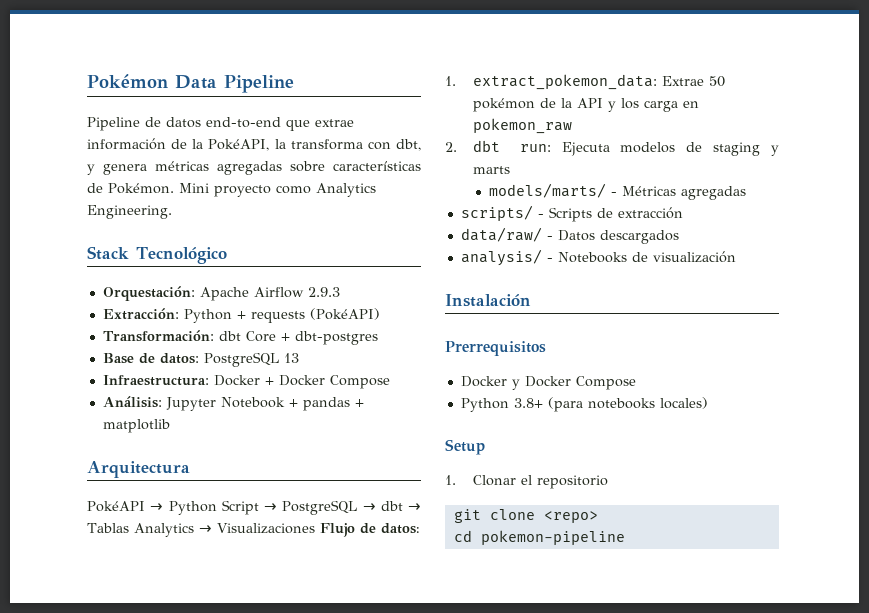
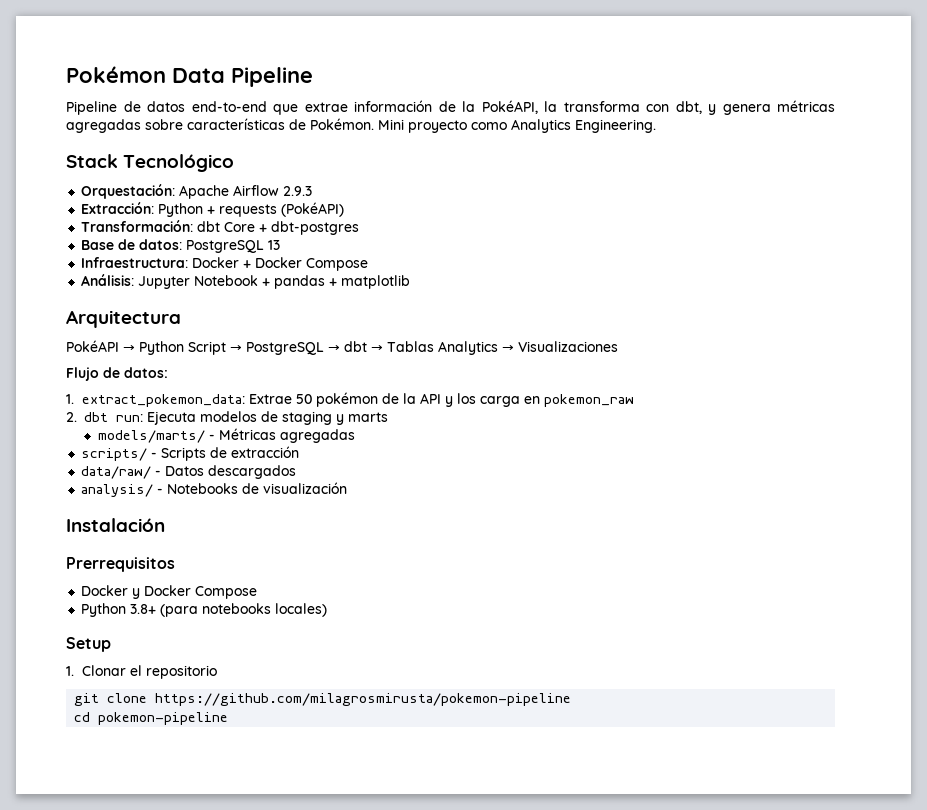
- PokéAPI → Python Script → PostgreSQL → dbt → Tablas Analytics → Visualizaciones Flujo de datos:
+ PokéAPI → Python Script → PostgreSQL → dbt → Tablas Analytics → Visualizaciones
+ Flujo de datos:
- git clone <repo>
+ git clone https://github.com/milagrosmirusta/pokemon-pipeline

